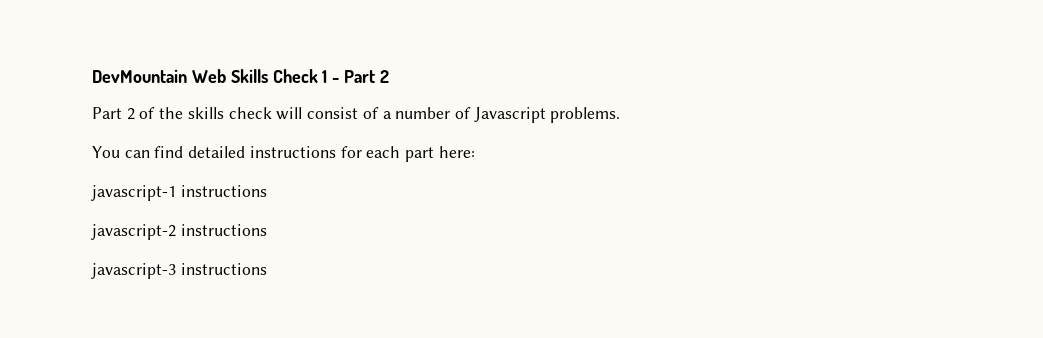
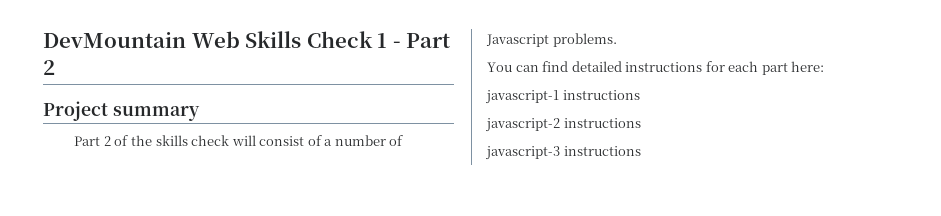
+ Project summary

